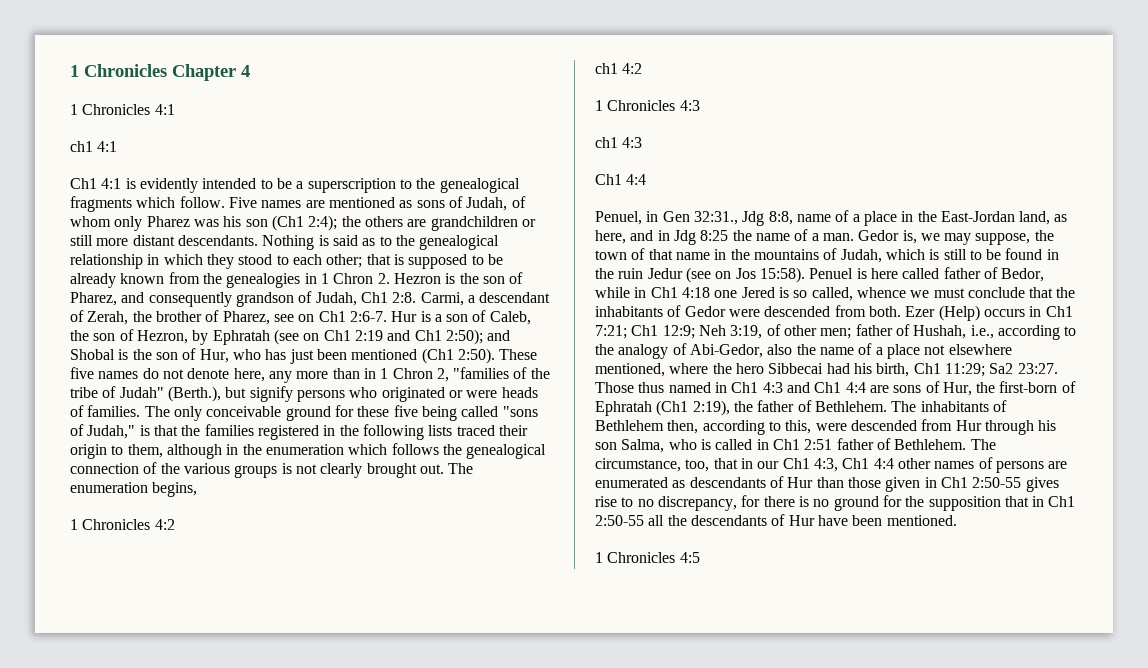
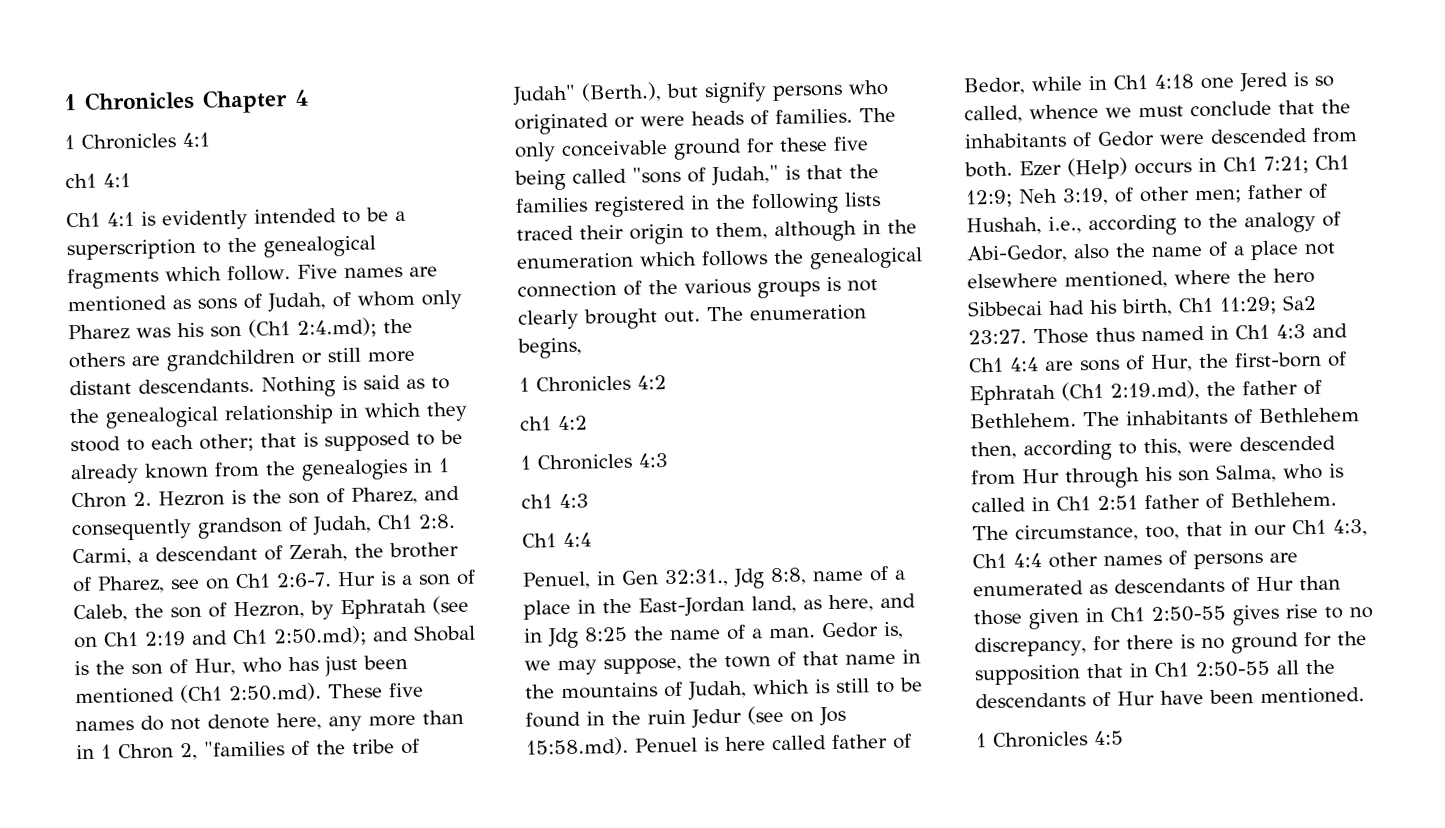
- Five names are mentioned as sons of Judah, of whom only Pharez was his son (Ch1 2:4); the others are grandchildren or still more distant descendants.
+ Five names are mentioned as sons of Judah, of whom only Pharez was his son (Ch1 2:4.md); the others are grandchildren or still more distant descendants.
- Hur is a son of Caleb, the son of Hezron, by Ephratah (see on Ch1 2:19 and Ch1 2:50);
+ Hur is a son of Caleb, the son of Hezron, by Ephratah (see on Ch1 2:19 and Ch1 2:50.md);
- and Shobal is the son of Hur, who has just been mentioned (Ch1 2:50). These five names do not denote here, any more than in 1 Chron 2, "families of the tribe of Judah" (Berth.), but signify persons who originated or were heads of families.
+ and Shobal is the son of Hur, who has just been mentioned (Ch1 2:50.md). These five names do not denote here, any more than in 1 Chron 2, "families of the tribe of Judah" (Berth.), but signify persons who originated or were heads of families.
- Gedor is, we may suppose, the town of that name in the mountains of Judah, which is still to be found in the ruin Jedur (see on Jos 15:58). Penuel is here called father of Bedor, while in Ch1 4:18 one Jered is so called, whence we must conclude that the inhabitants of Gedor were descended from both.
+ Gedor is, we may suppose, the town of that name in the mountains of Judah, which is still to be found in the ruin Jedur (see on Jos 15:58.md). Penuel is here called father of Bedor, while in Ch1 4:18 one Jered is so called, whence we must conclude that the inhabitants of Gedor were descended from both.
- Those thus named in Ch1 4:3 and Ch1 4:4 are sons of Hur, the first-born of Ephratah (Ch1 2:19), the father of Bethlehem.
+ Those thus named in Ch1 4:3 and Ch1 4:4 are sons of Hur, the first-born of Ephratah (Ch1 2:19.md), the father of Bethlehem.

